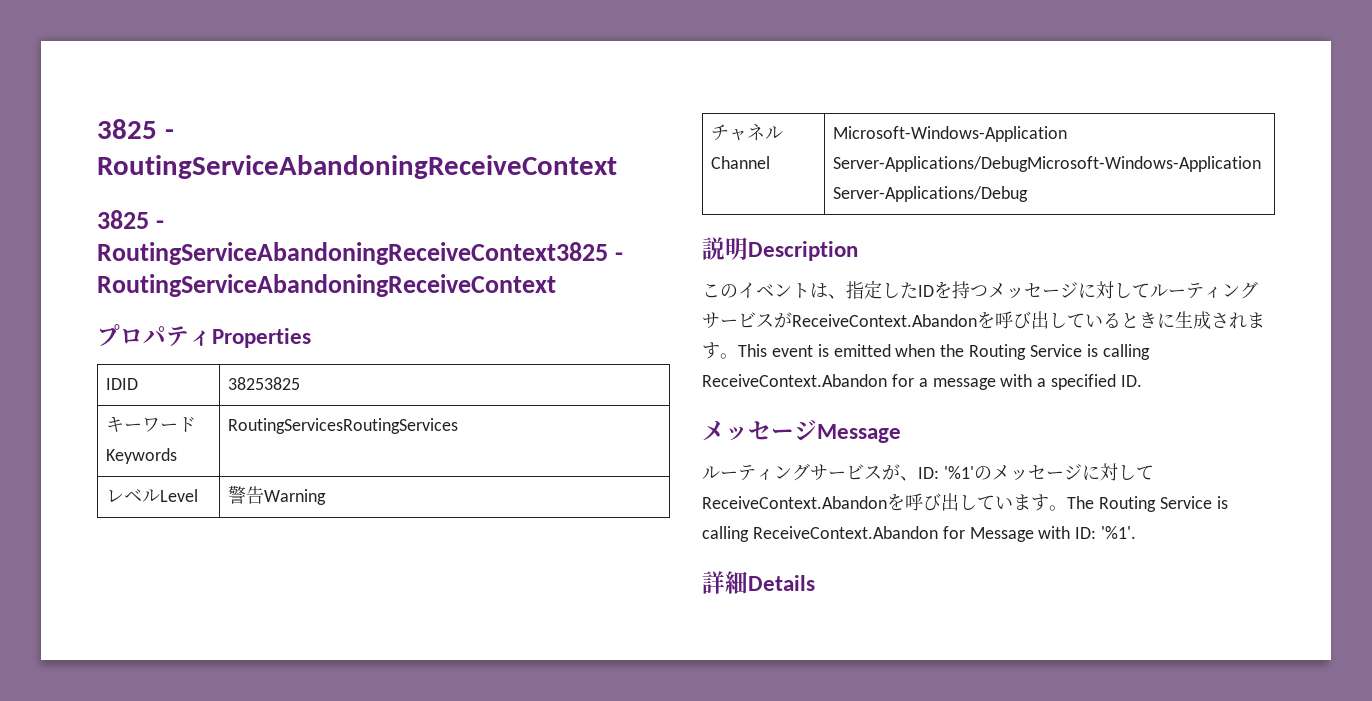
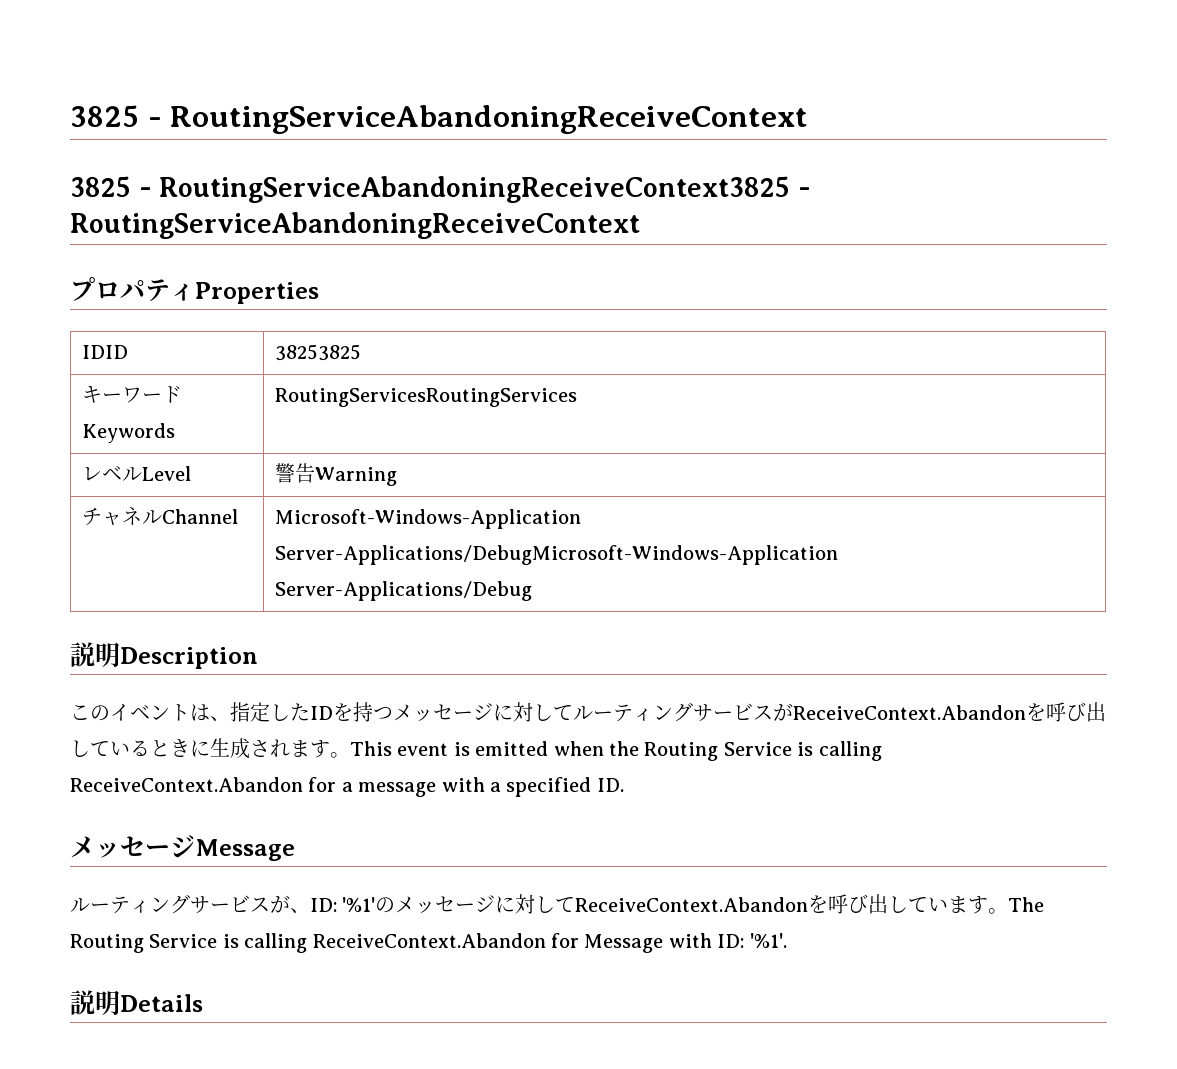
- 詳細Details
+ 説明Details

